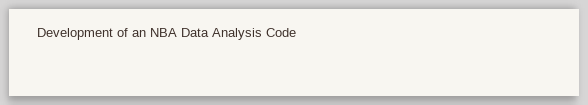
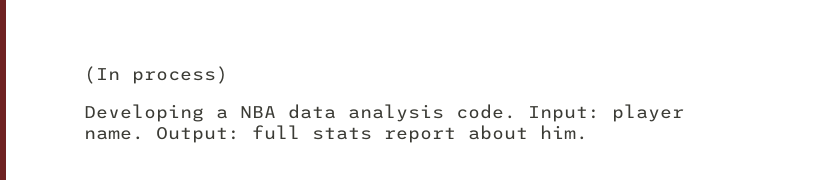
- Development of an NBA Data Analysis Code
+ (In process)
+ Developing a NBA data analysis code. Input: player name. Output: full stats report about him.

